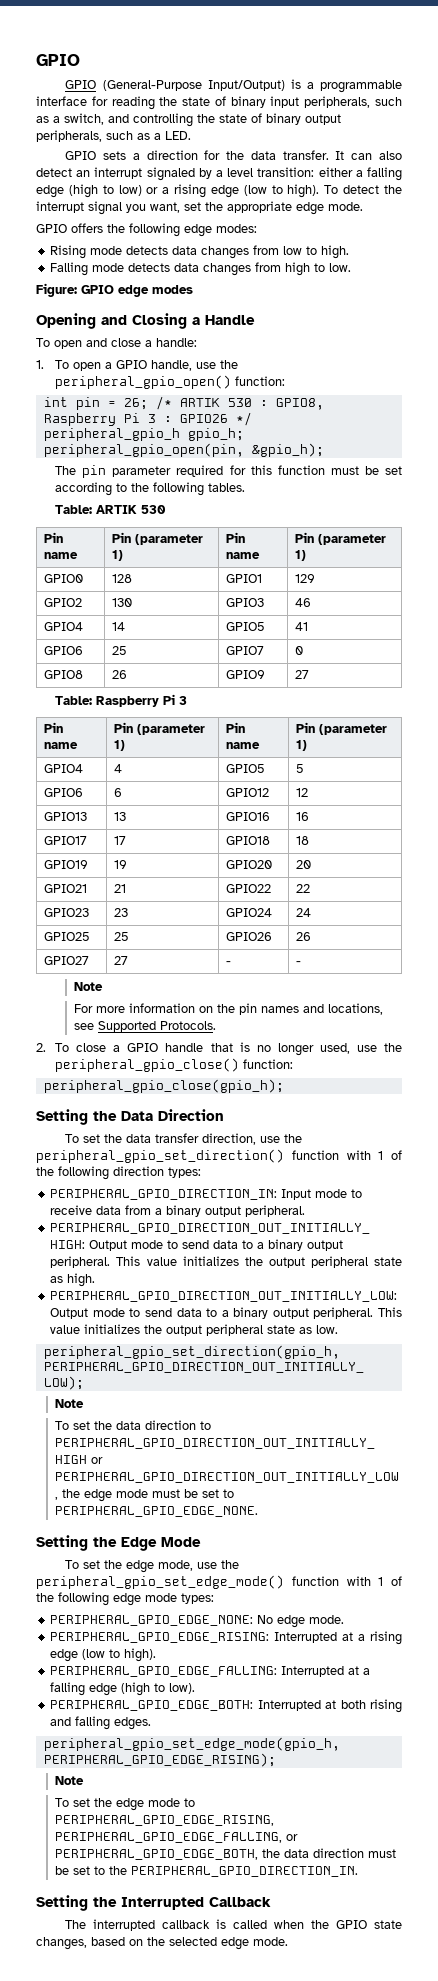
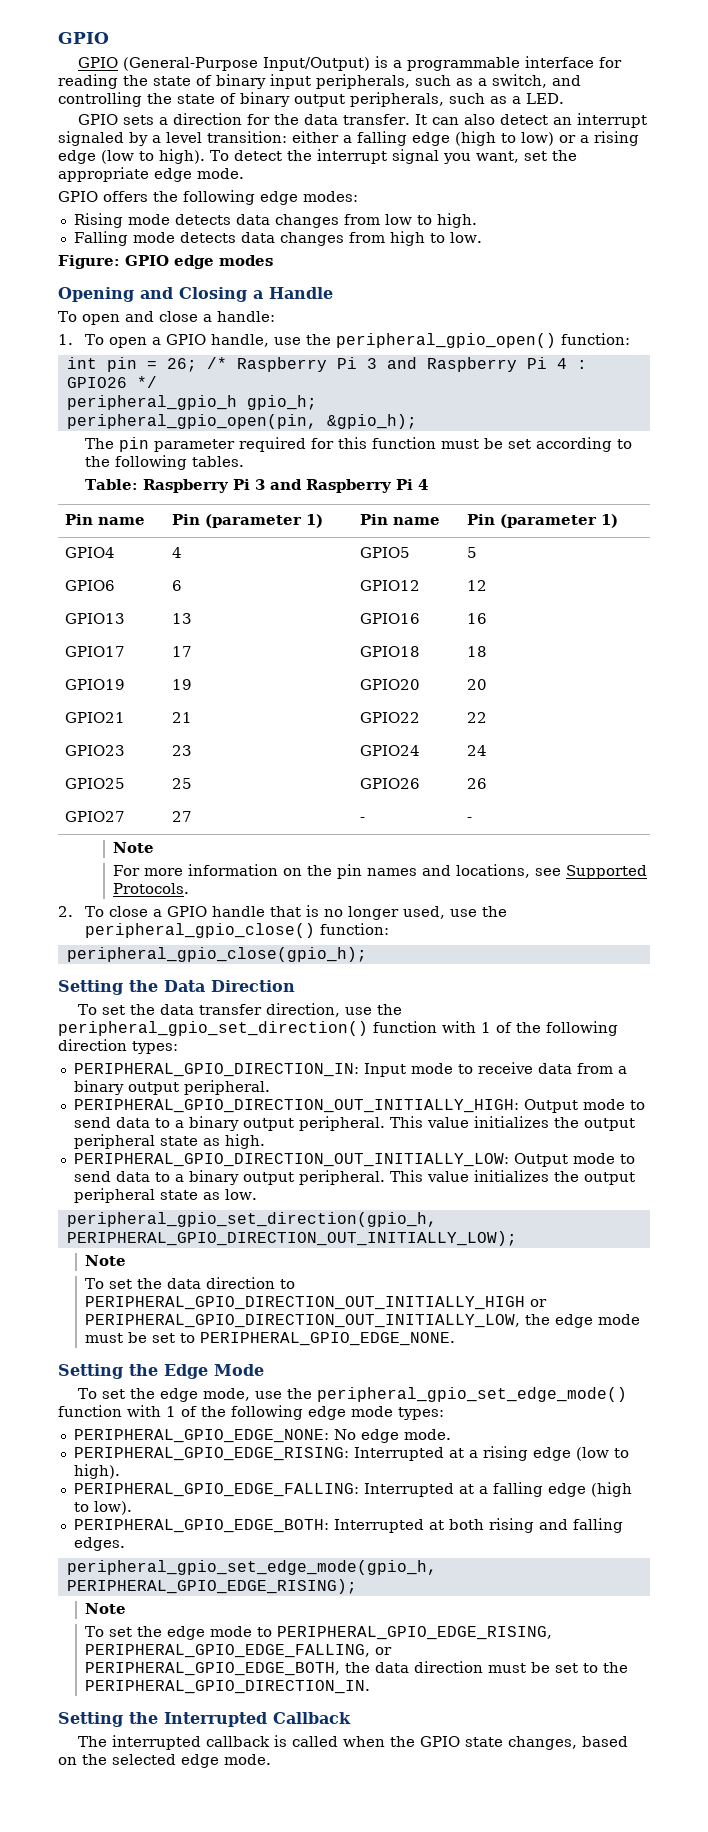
- int pin = 26; /* ARTIK 530 : GPIO8, Raspberry Pi 3 : GPIO26 */
+ int pin = 26; /* Raspberry Pi 3 and Raspberry Pi 4 : GPIO26 */
- Table: ARTIK 530
- Pin name | Pin (parameter 1) | Pin name | Pin (parameter 1)
- GPIO0 | 128 | GPIO1 | 129
- GPIO2 | 130 | GPIO3 | 46
- GPIO4 | 14 | GPIO5 | 41
- GPIO6 | 25 | GPIO7 | 0
- GPIO8 | 26 | GPIO9 | 27
- Table: Raspberry Pi 3
+ Table: Raspberry Pi 3 and Raspberry Pi 4

